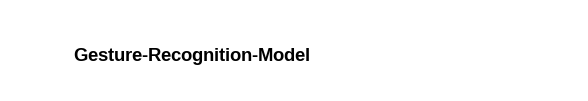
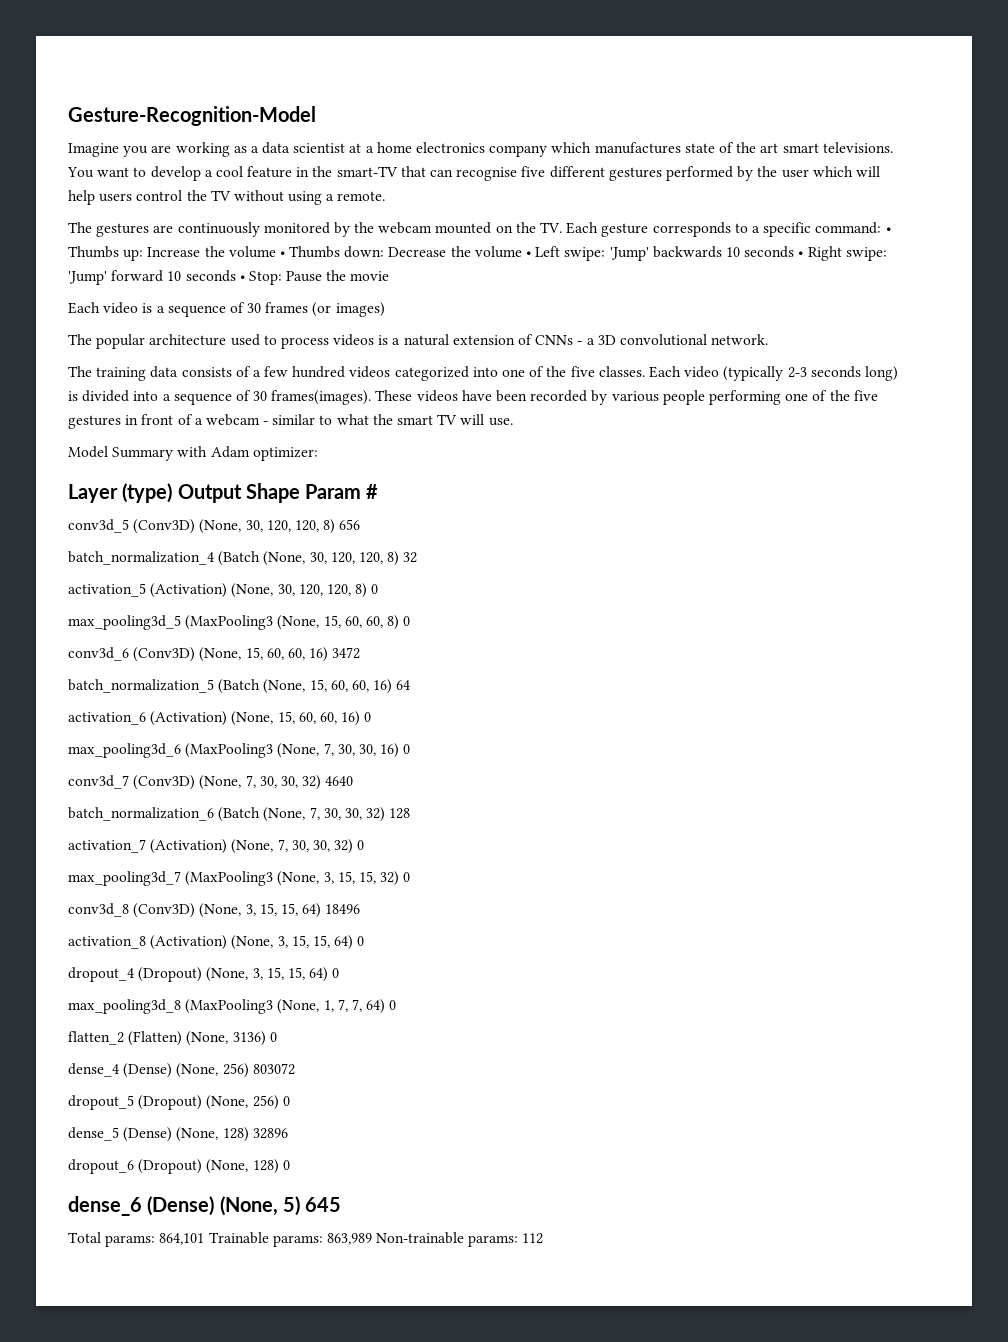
+ Imagine you are working as a data scientist at a home electronics company which manufactures state of the art smart televisions. You want to develop a cool feature in the smart-TV that can recognise five different gestures performed by the user which will help users control the TV without using a remote.
+ The gestures are continuously monitored by the webcam mounted on the TV. Each gesture corresponds to a specific command: • Thumbs up: Increase the volume • Thumbs down: Decrease the volume • Left swipe: 'Jump' backwards 10 seconds • Right swipe: 'Jump' forward 10 seconds • Stop: Pause the movie
+ Each video is a sequence of 30 frames (or images)
+ The popular architecture used to process videos is a natural extension of CNNs - a 3D convolutional network.
+ The training data consists of a few hundred videos categorized into one of the five classes. Each video (typically 2-3 seconds long) is divided into a sequence of 30 frames(images). These videos have been recorded by various people performing one of the five gestures in front of a webcam - similar to what the smart TV will use.
+ Model Summary with Adam optimizer:
+ Layer (type) Output Shape Param #
+ conv3d_5 (Conv3D) (None, 30, 120, 120, 8) 656
+ batch_normalization_4 (Batch (None, 30, 120, 120, 8) 32
+ activation_5 (Activation) (None, 30, 120, 120, 8) 0
+ max_pooling3d_5 (MaxPooling3 (None, 15, 60, 60, 8) 0
+ conv3d_6 (Conv3D) (None, 15, 60, 60, 16) 3472
+ batch_normalization_5 (Batch (None, 15, 60, 60, 16) 64
+ activation_6 (Activation) (None, 15, 60, 60, 16) 0
+ max_pooling3d_6 (MaxPooling3 (None, 7, 30, 30, 16) 0
+ conv3d_7 (Conv3D) (None, 7, 30, 30, 32) 4640
+ batch_normalization_6 (Batch (None, 7, 30, 30, 32) 128
+ activation_7 (Activation) (None, 7, 30, 30, 32) 0
+ max_pooling3d_7 (MaxPooling3 (None, 3, 15, 15, 32) 0
+ conv3d_8 (Conv3D) (None, 3, 15, 15, 64) 18496
+ activation_8 (Activation) (None, 3, 15, 15, 64) 0
+ dropout_4 (Dropout) (None, 3, 15, 15, 64) 0
+ max_pooling3d_8 (MaxPooling3 (None, 1, 7, 7, 64) 0
+ flatten_2 (Flatten) (None, 3136) 0
+ dense_4 (Dense) (None, 256) 803072
+ dropout_5 (Dropout) (None, 256) 0
+ dense_5 (Dense) (None, 128) 32896
+ dropout_6 (Dropout) (None, 128) 0
+ dense_6 (Dense) (None, 5) 645
+ Total params: 864,101 Trainable params: 863,989 Non-trainable params: 112

